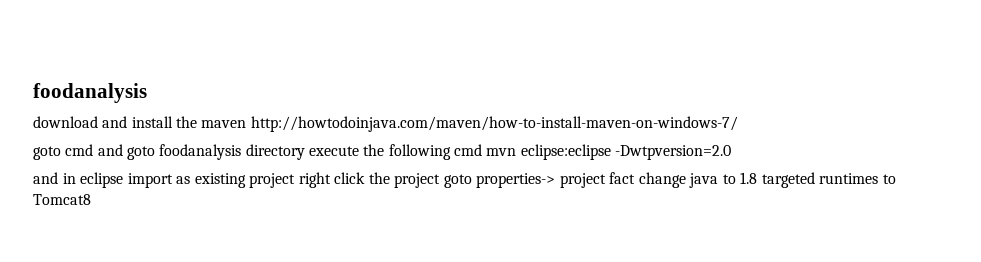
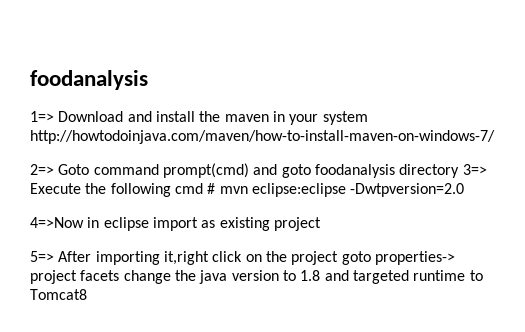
- download and install the maven http://howtodoinjava.com/maven/how-to-install-maven-on-windows-7/
- goto cmd and goto foodanalysis directory execute the following cmd mvn eclipse:eclipse -Dwtpversion=2.0
+ 1=> Download and install the maven in your system http://howtodoinjava.com/maven/how-to-install-maven-on-windows-7/
+ 2=> Goto command prompt(cmd) and goto foodanalysis directory 3=> Execute the following cmd # mvn eclipse:eclipse -Dwtpversion=2.0
- and in eclipse import as existing project right click the project goto properties-> project fact change java to 1.8 targeted runtimes to Tomcat8
+ 4=>Now in eclipse import as existing project
+ 5=> After importing it,right click on the project goto properties-> project facets change the java version to 1.8 and targeted runtime to Tomcat8

